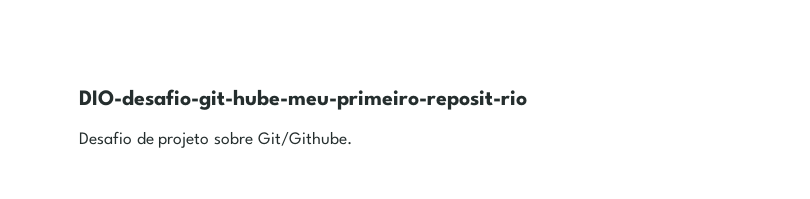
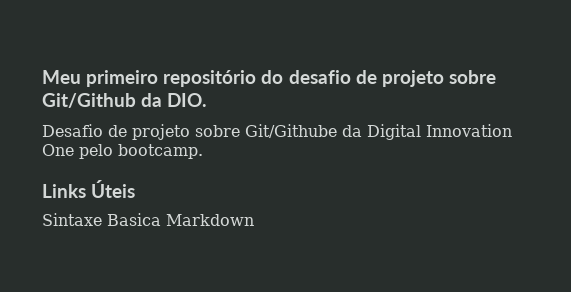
- DIO-desafio-git-hube-meu-primeiro-reposit-rio
- Desafio de projeto sobre Git/Githube.
+ Meu primeiro repositório do desafio de projeto sobre Git/Github da DIO.
+ Desafio de projeto sobre Git/Githube da Digital Innovation One pelo bootcamp.
+ Links Úteis
+ Sintaxe Basica Markdown

